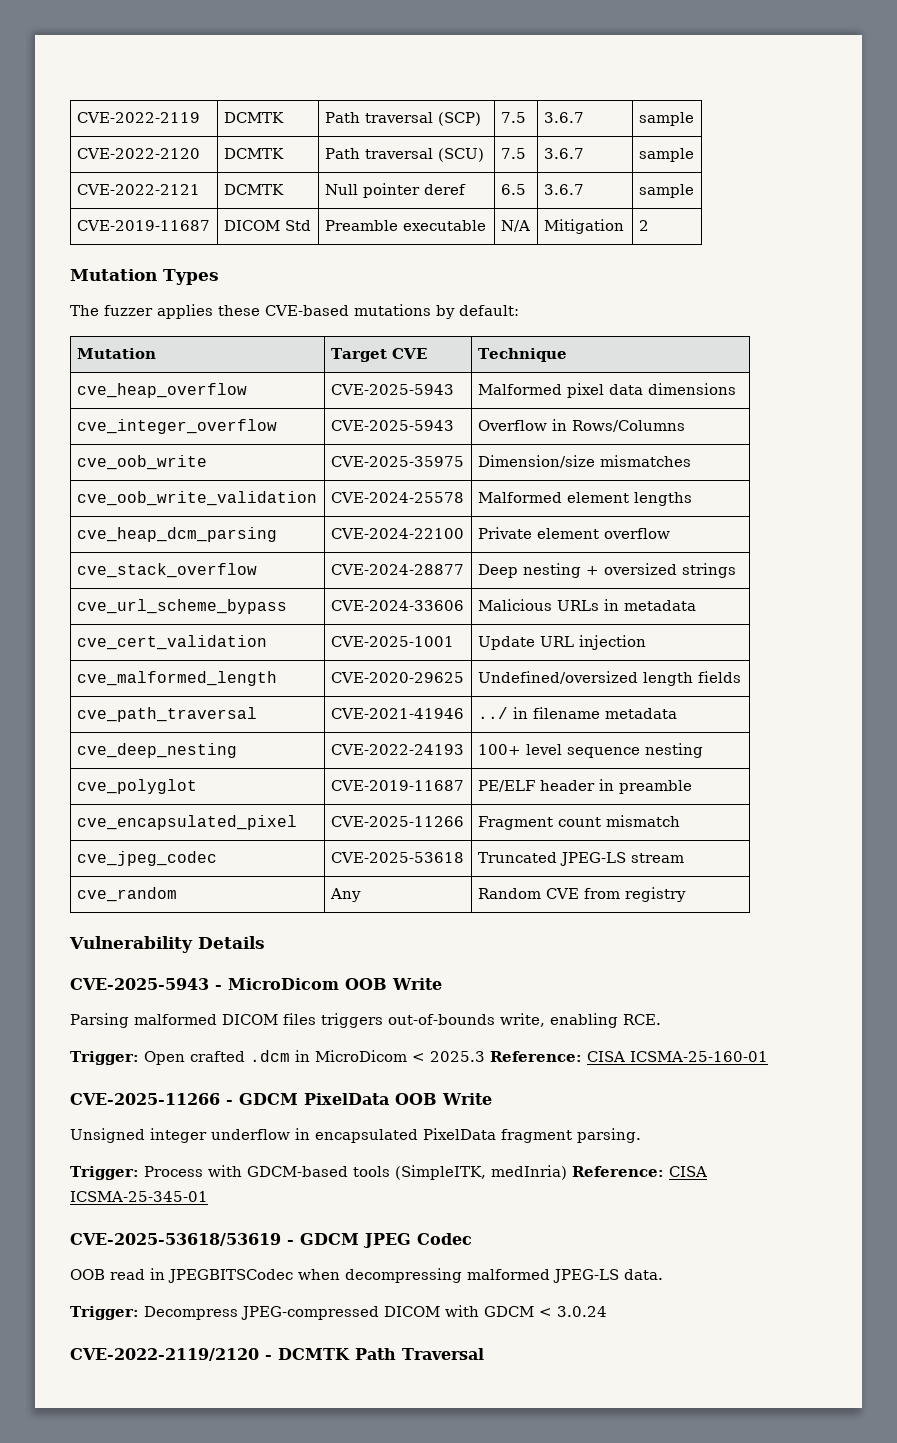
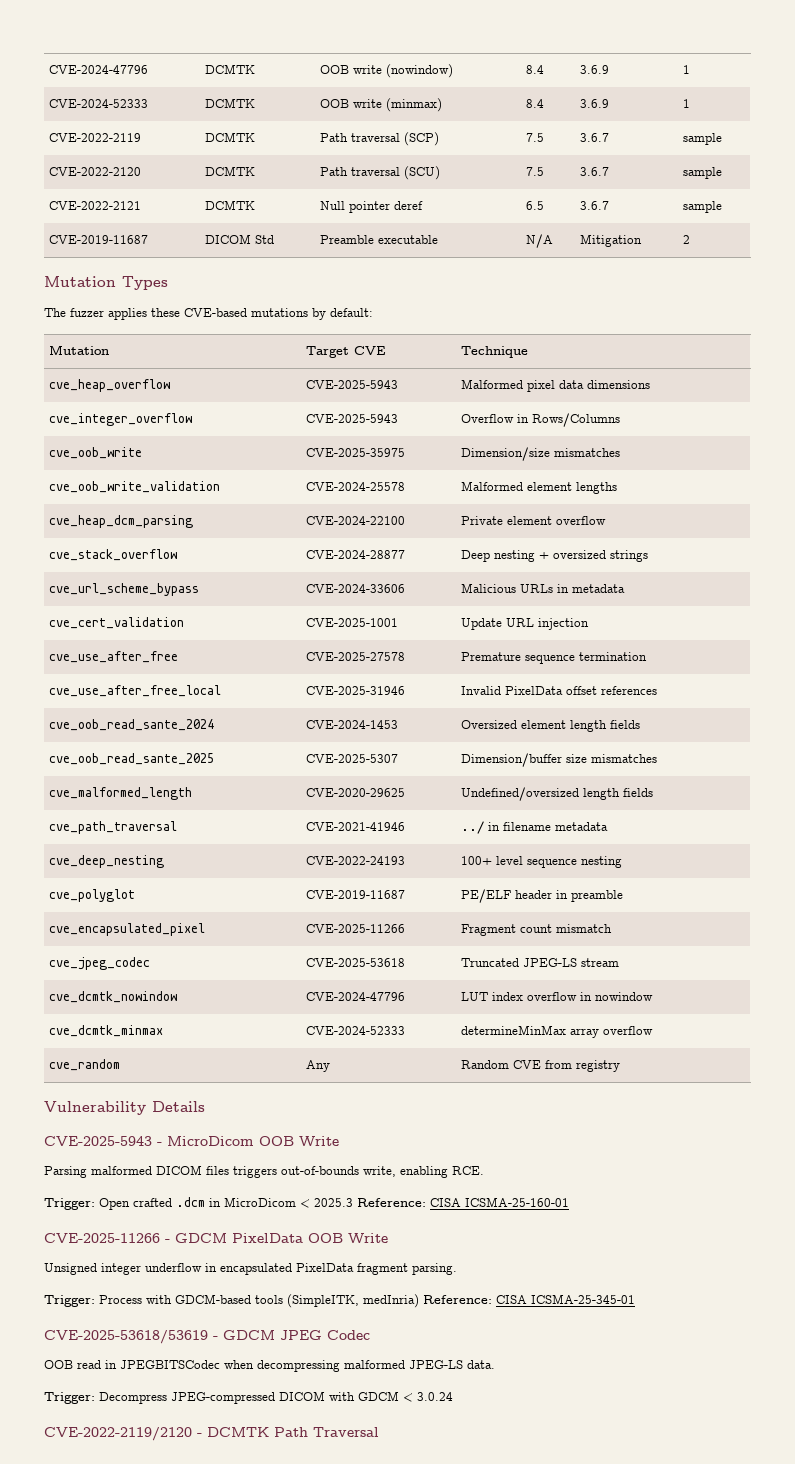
+ CVE-2024-47796 | DCMTK | OOB write (nowindow) | 8.4 | 3.6.9 | 1
+ CVE-2024-52333 | DCMTK | OOB write (minmax) | 8.4 | 3.6.9 | 1
+ cve_use_after_free | CVE-2025-27578 | Premature sequence termination
+ cve_use_after_free_local | CVE-2025-31946 | Invalid PixelData offset references
+ cve_oob_read_sante_2024 | CVE-2024-1453 | Oversized element length fields
+ cve_oob_read_sante_2025 | CVE-2025-5307 | Dimension/buffer size mismatches
+ cve_dcmtk_nowindow | CVE-2024-47796 | LUT index overflow in nowindow
+ cve_dcmtk_minmax | CVE-2024-52333 | determineMinMax array overflow

